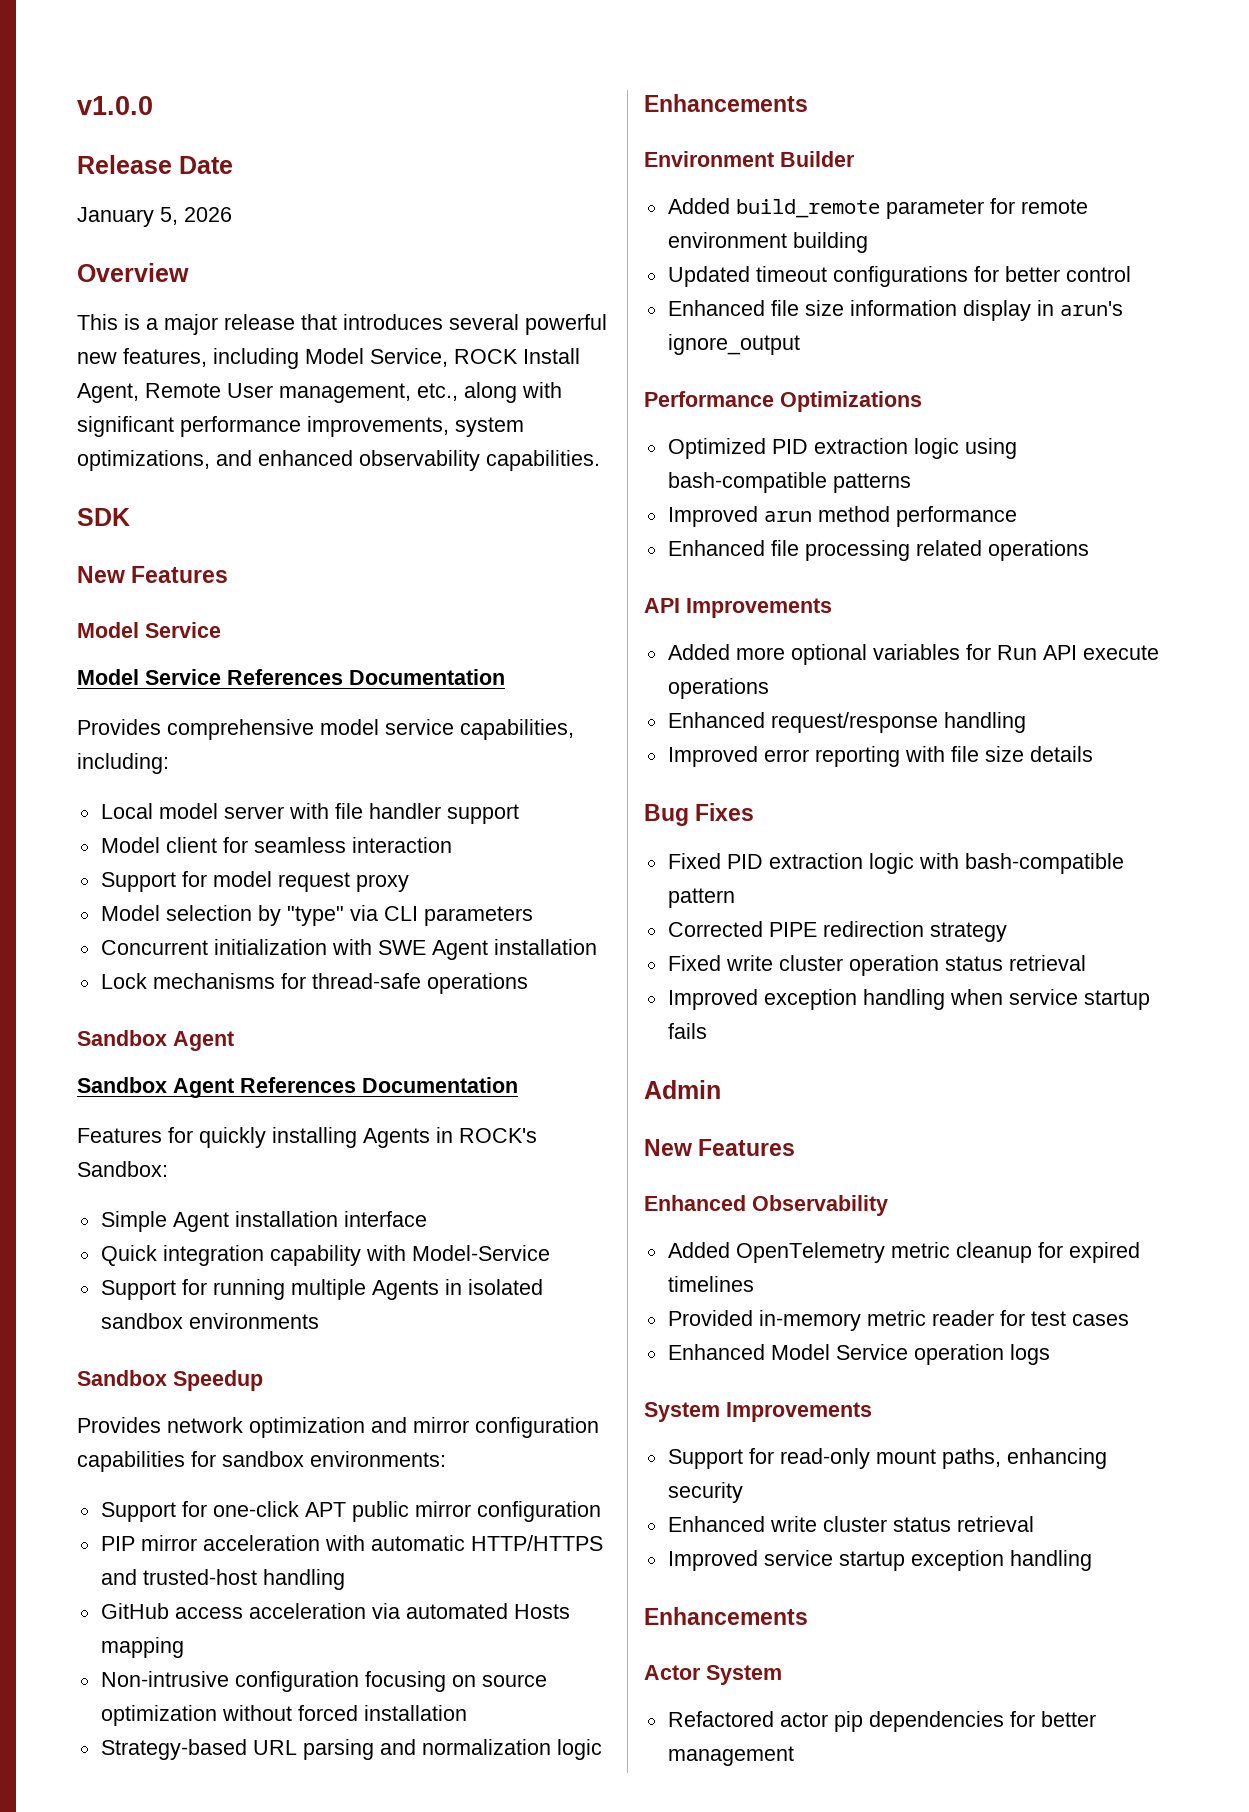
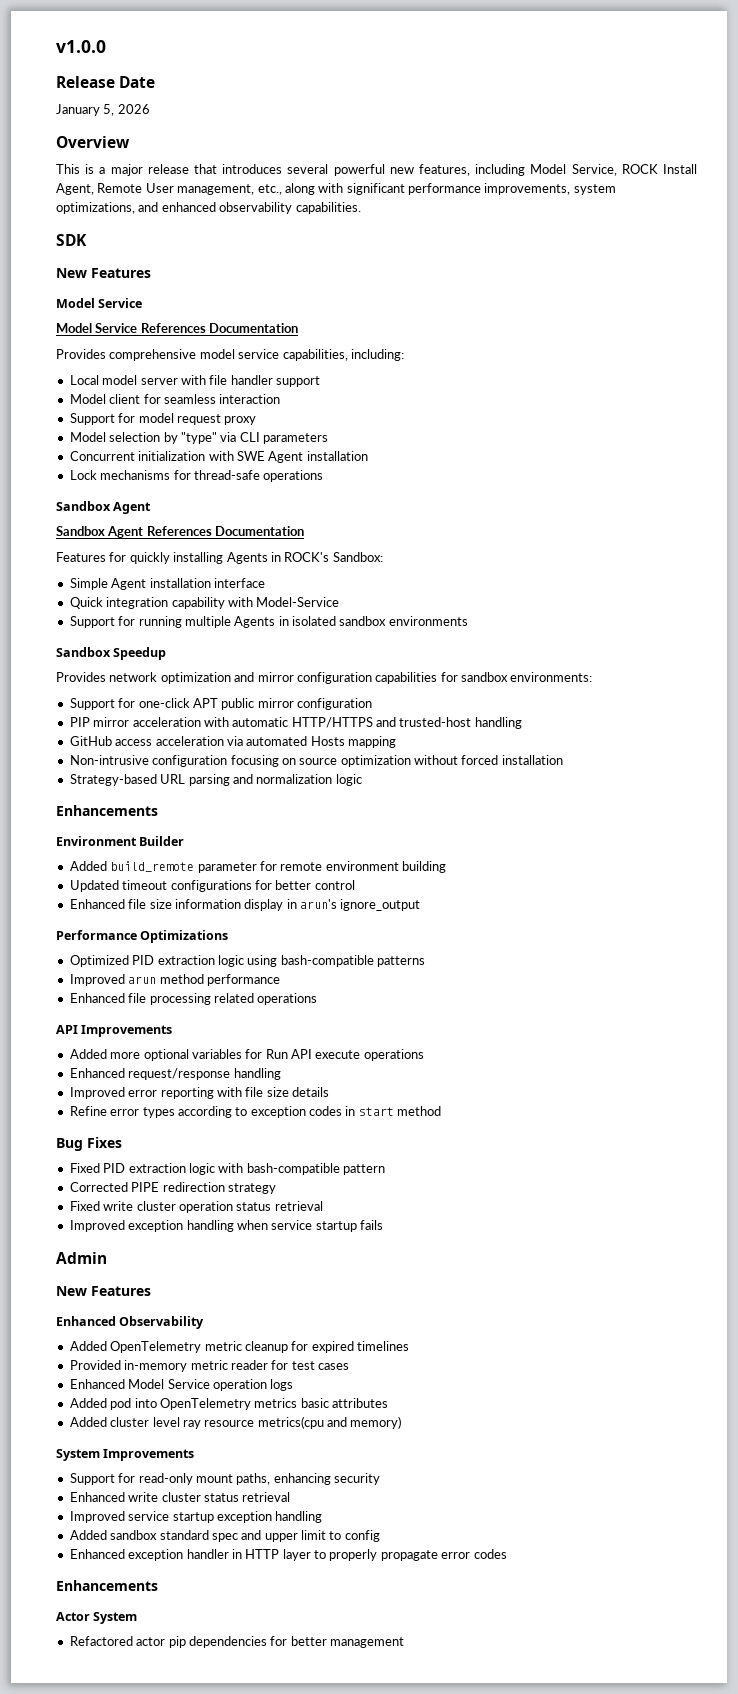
+ Refine error types according to exception codes in start method
+ Added pod into OpenTelemetry metrics basic attributes
+ Added cluster level ray resource metrics(cpu and memory)
+ Added sandbox standard spec and upper limit to config
+ Enhanced exception handler in HTTP layer to properly propagate error codes

